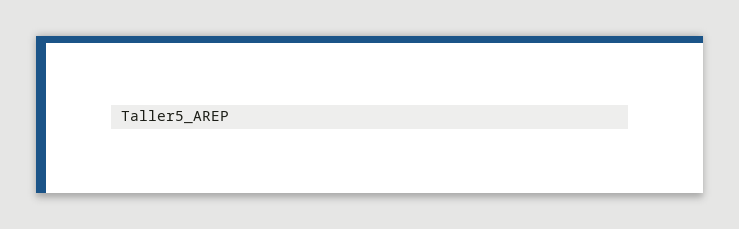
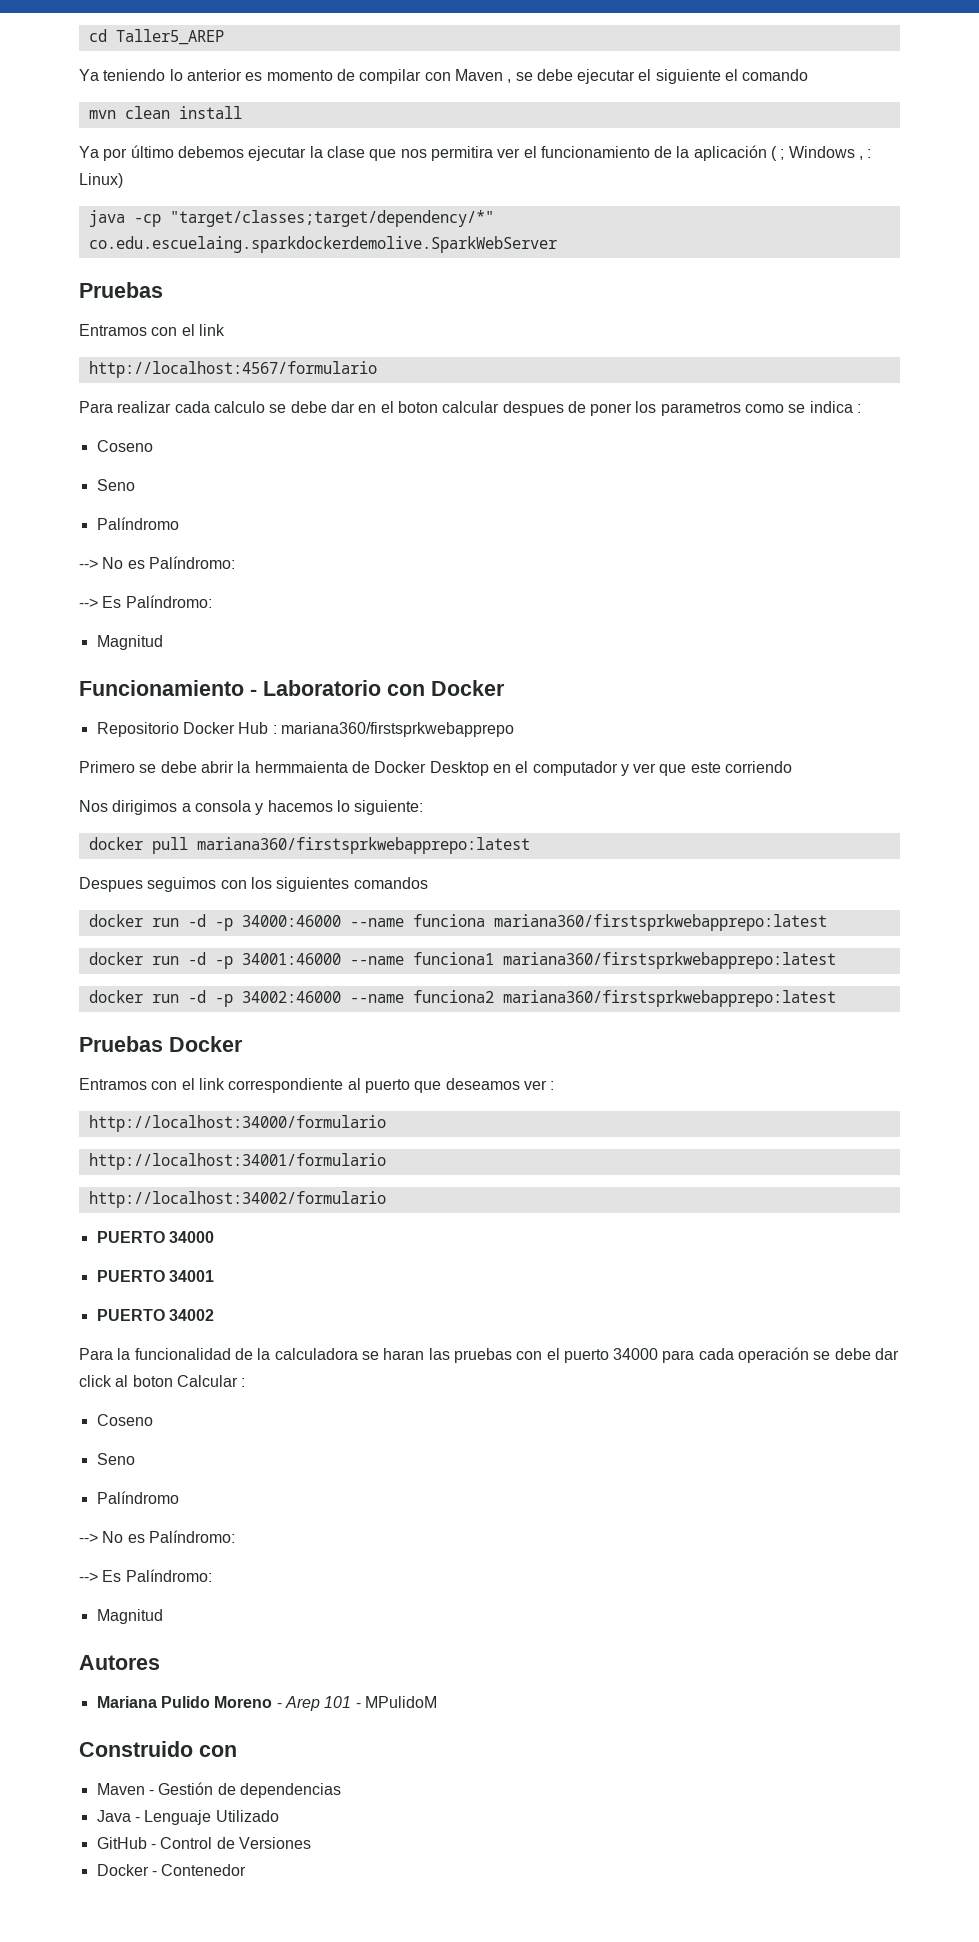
- Taller5_AREP
+ cd Taller5_AREP
+ Ya teniendo lo anterior es momento de compilar con Maven , se debe ejecutar el siguiente el comando
+ mvn clean install
+ Ya por último debemos ejecutar la clase que nos permitira ver el funcionamiento de la aplicación ( ; Windows , : Linux)
+ java -cp "target/classes;target/dependency/*" co.edu.escuelaing.sparkdockerdemolive.SparkWebServer
+ Pruebas
+ Entramos con el link
+ http://localhost:4567/formulario
+ Para realizar cada calculo se debe dar en el boton calcular despues de poner los parametros como se indica :
+ Coseno
+ Seno
+ Palíndromo
+ --> No es Palíndromo:
+ --> Es Palíndromo:
+ Magnitud
+ Funcionamiento - Laboratorio con Docker
+ Repositorio Docker Hub : mariana360/firstsprkwebapprepo
+ Primero se debe abrir la hermmaienta de Docker Desktop en el computador y ver que este corriendo
+ Nos dirigimos a consola y hacemos lo siguiente:
+ docker pull mariana360/firstsprkwebapprepo:latest
+ Despues seguimos con los siguientes comandos
+ docker run -d -p 34000:46000 --name funciona mariana360/firstsprkwebapprepo:latest
+ docker run -d -p 34001:46000 --name funciona1 mariana360/firstsprkwebapprepo:latest
+ docker run -d -p 34002:46000 --name funciona2 mariana360/firstsprkwebapprepo:latest
+ Pruebas Docker
+ Entramos con el link correspondiente al puerto que deseamos ver :
+ http://localhost:34000/formulario
+ http://localhost:34001/formulario
+ http://localhost:34002/formulario
+ PUERTO 34000
+ PUERTO 34001
+ PUERTO 34002
+ Para la funcionalidad de la calculadora se haran las pruebas con el puerto 34000 para cada operación se debe dar click al boton Calcular :
+ Coseno
+ Seno
+ Palíndromo
+ --> No es Palíndromo:
+ --> Es Palíndromo:
+ Magnitud
+ Autores
+ Mariana Pulido Moreno - Arep 101 - MPulidoM
+ Construido con
+ Maven - Gestión de dependencias
+ Java - Lenguaje Utilizado
+ GitHub - Control de Versiones
+ Docker - Contenedor

